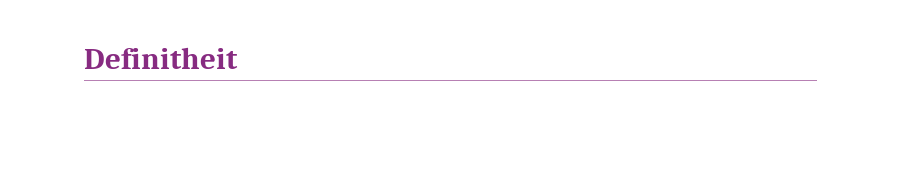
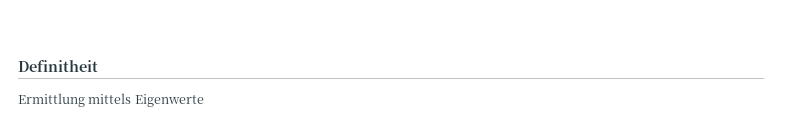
+ Ermittlung mittels Eigenwerte

